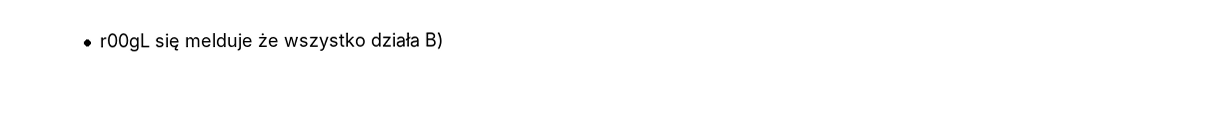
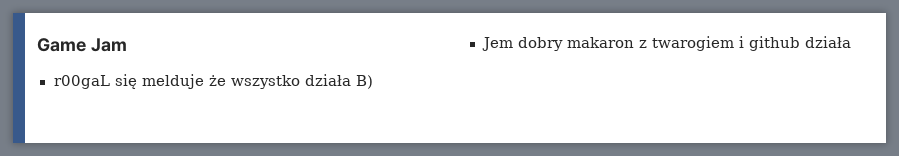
- r00gL się melduje że wszystko działa B)
+ Game Jam
+ r00gaL się melduje że wszystko działa B)
+ Jem dobry makaron z twarogiem i github działa

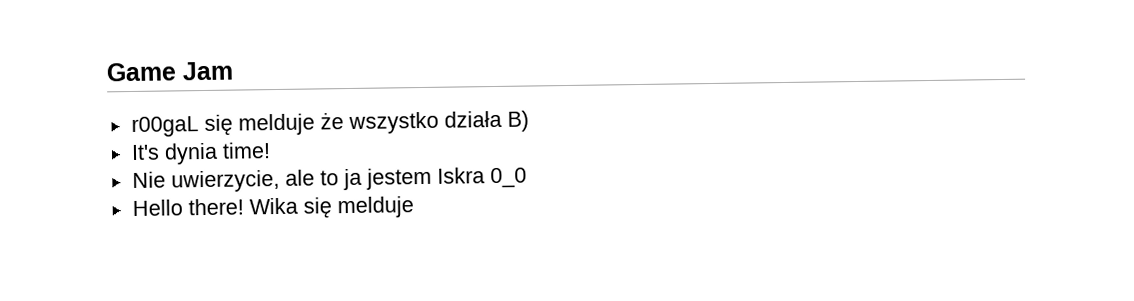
- Jem dobry makaron z twarogiem i github działa
+ It's dynia time!
+ Nie uwierzycie, ale to ja jestem Iskra 0_0
+ Hello there! Wika się melduje

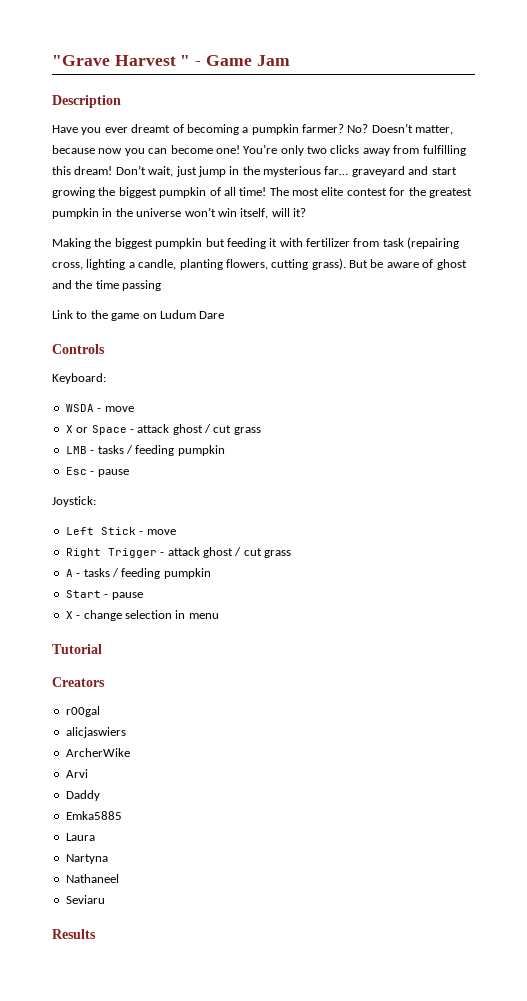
- Game Jam
- r00gaL się melduje że wszystko działa B)
- It's dynia time!
- Nie uwierzycie, ale to ja jestem Iskra 0_0
- Hello there! Wika się melduje
+ "Grave Harvest " - Game Jam
+ Description
+ Have you ever dreamt of becoming a pumpkin farmer? No? Doesn’t matter, because now you can become one! You’re only two clicks away from fulfilling this dream! Don’t wait, just jump in the mysterious far… graveyard and start growing the biggest pumpkin of all time! The most elite contest for the greatest pumpkin in the universe won’t win itself, will it?
+ Making the biggest pumpkin but feeding it with fertilizer from task (repairing cross, lighting a candle, planting flowers, cutting grass). But be aware of ghost and the time passing
+ Link to the game on Ludum Dare
+ Controls
+ Keyboard:
+ WSDA - move
+ X or Space - attack ghost / cut grass
+ LMB - tasks / feeding pumpkin
+ Esc - pause
+ Joystick:
+ Left Stick - move
+ Right Trigger - attack ghost / cut grass
+ A - tasks / feeding pumpkin
+ Start - pause
+ X - change selection in menu
+ Tutorial
+ Creators
+ r00gal
+ alicjaswiers
+ ArcherWike
+ Arvi
+ Daddy
+ Emka5885
+ Laura
+ Nartyna
+ Nathaneel
+ Seviaru
+ Results

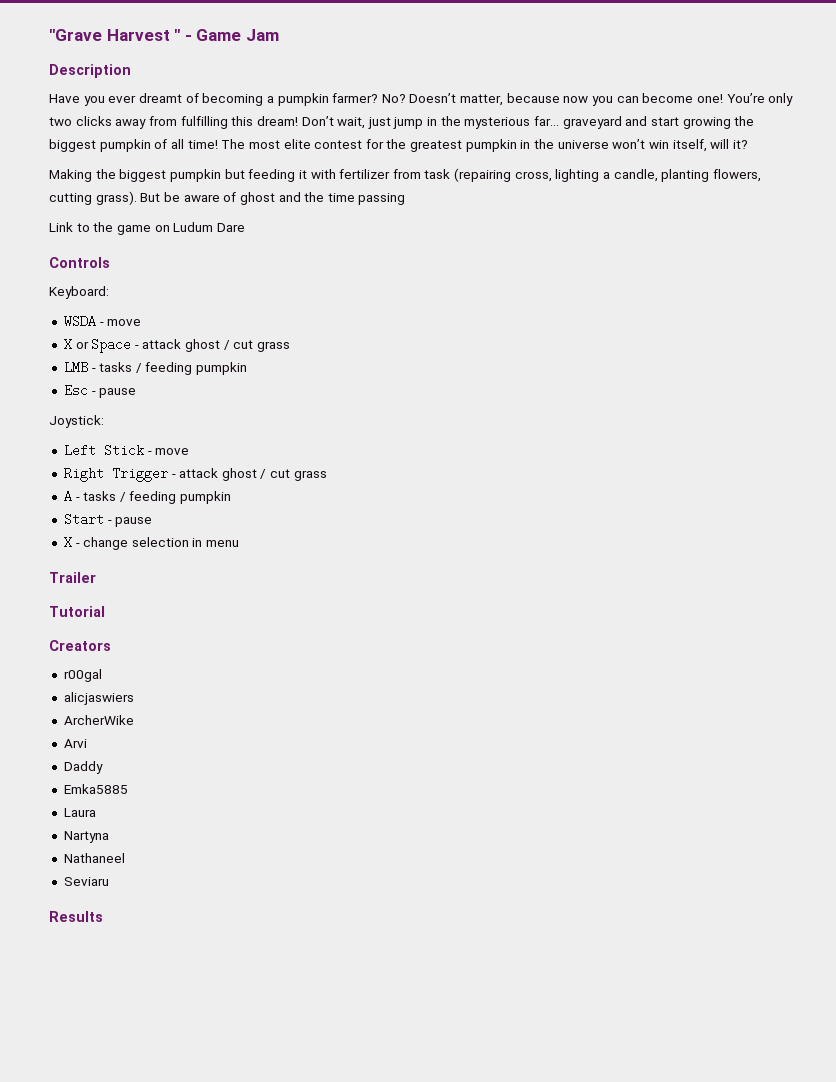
+ Trailer

